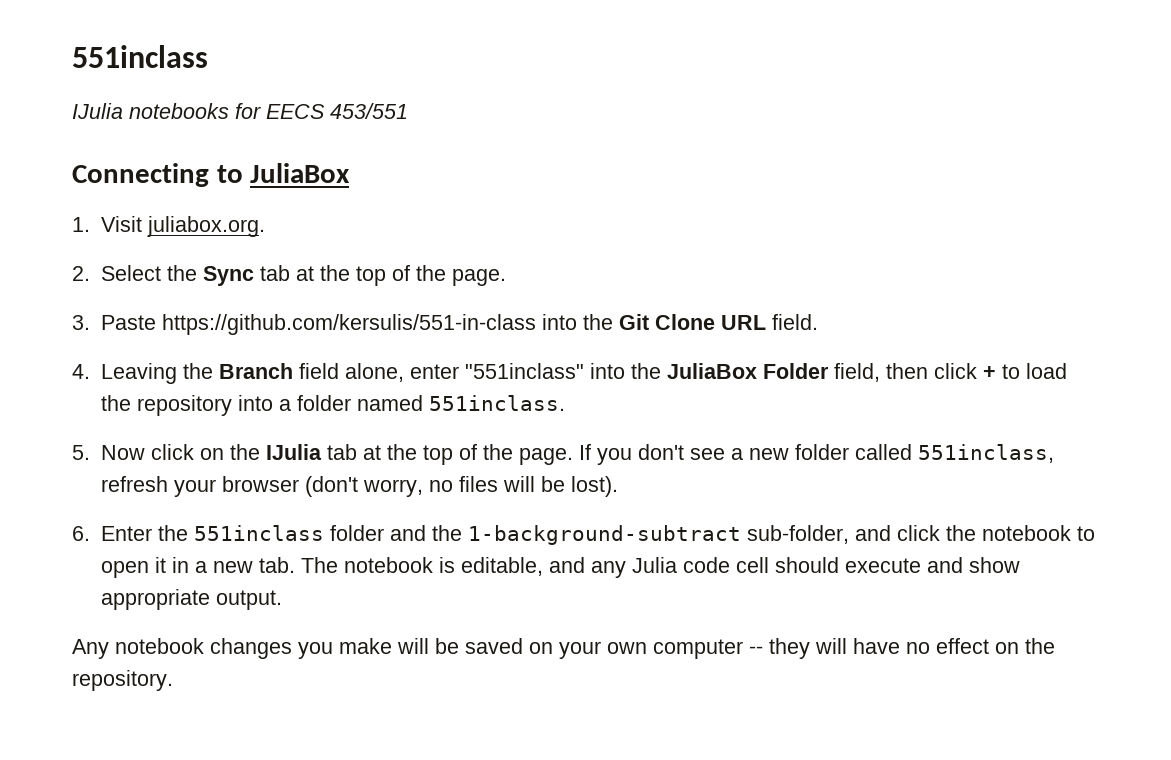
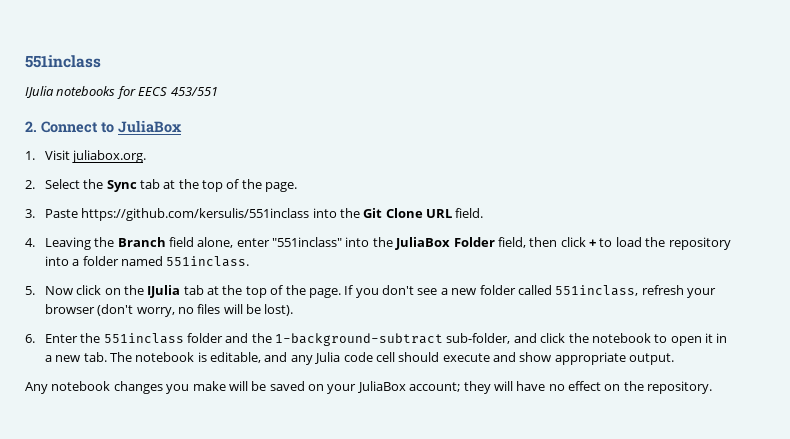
- Connecting to JuliaBox
+ 2. Connect to JuliaBox
- 3. Paste https://github.com/kersulis/551-in-class into the Git Clone URL field.
+ 3. Paste https://github.com/kersulis/551inclass into the Git Clone URL field.
- Any notebook changes you make will be saved on your own computer -- they will have no effect on the repository.
+ Any notebook changes you make will be saved on your JuliaBox account; they will have no effect on the repository.

